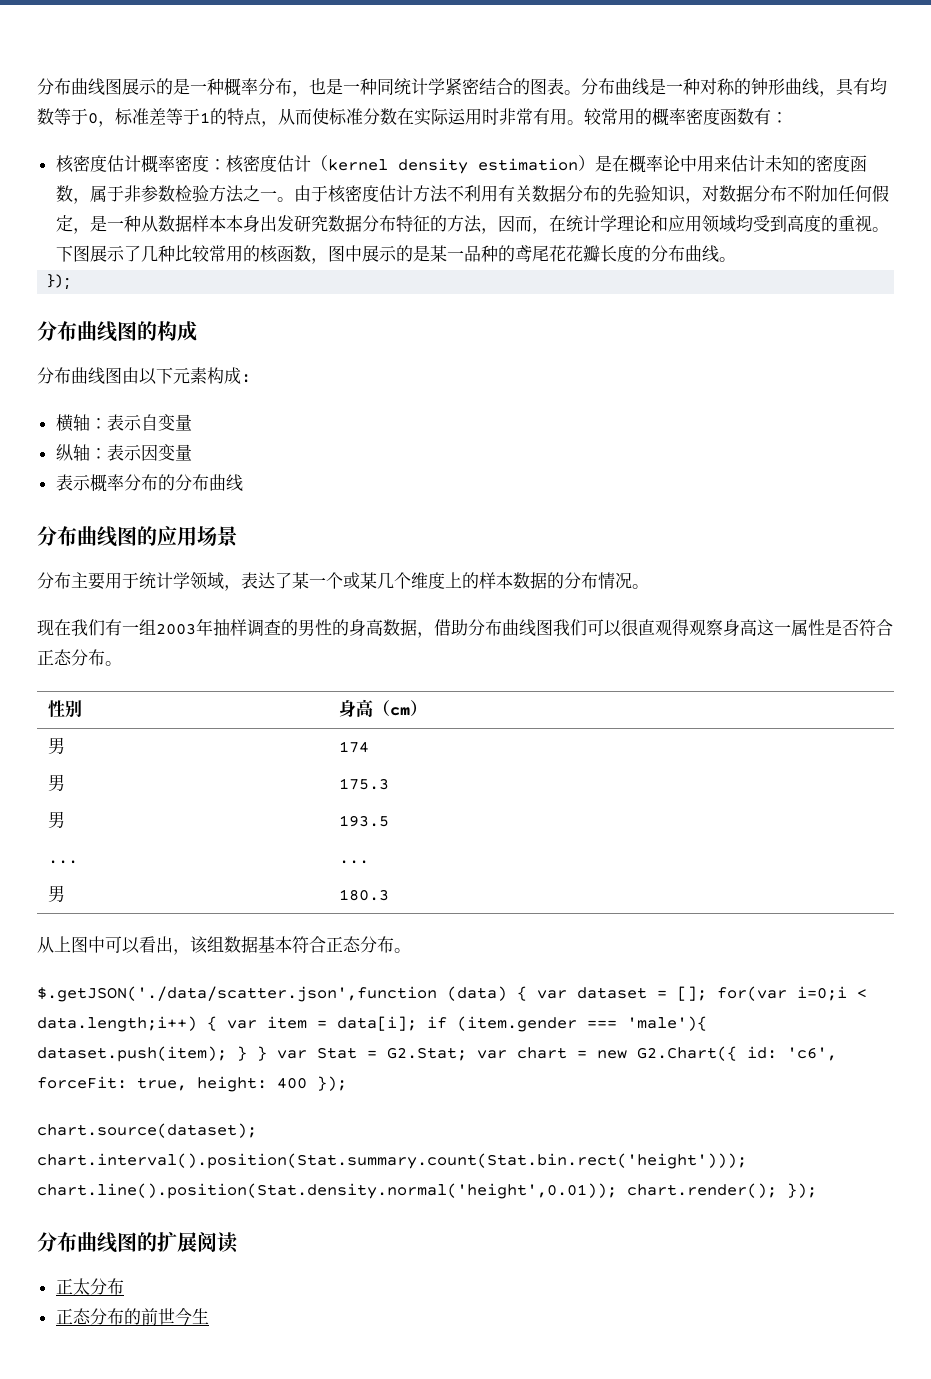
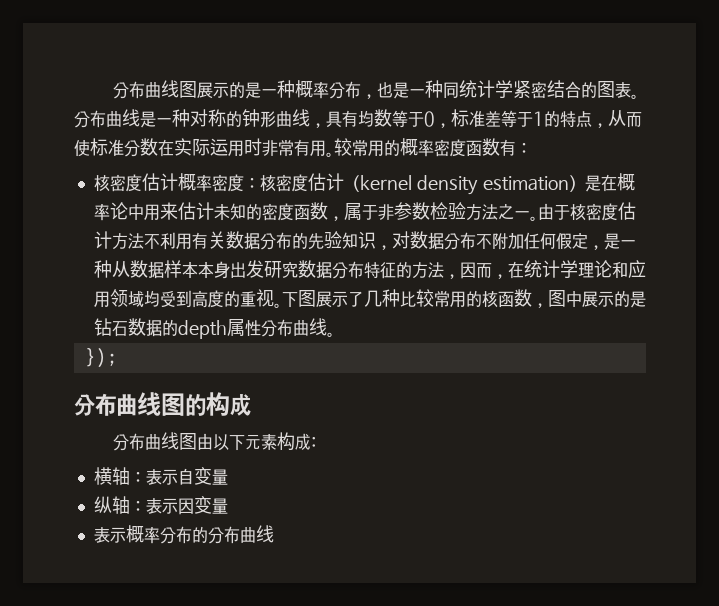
- 下图展示了几种比较常用的核函数，图中展示的是某一品种的鸢尾花花瓣长度的分布曲线。
+ 下图展示了几种比较常用的核函数，图中展示的是钻石数据的depth属性分布曲线。
- 分布曲线图的应用场景
- 分布主要用于统计学领域，表达了某一个或某几个维度上的样本数据的分布情况。
- 现在我们有一组2003年抽样调查的男性的身高数据，借助分布曲线图我们可以很直观得观察身高这一属性是否符合正态分布。
- 性别 | 身高（cm）
- 男 | 174
- 男 | 175.3
- 男 | 193.5
- ... | ...
- 男 | 180.3
- 从上图中可以看出，该组数据基本符合正态分布。
- $.getJSON('./data/scatter.json',function (data) { var dataset = []; for(var i=0;i < data.length;i++) { var item = data[i]; if (item.gender === 'male'){ dataset.push(item); } } var Stat = G2.Stat; var chart = new G2.Chart({ id: 'c6', forceFit: true, height: 400 });
- chart.source(dataset); chart.interval().position(Stat.summary.count(Stat.bin.rect('height'))); chart.line().position(Stat.density.normal('height',0.01)); chart.render(); });
- 分布曲线图的扩展阅读
- 正太分布
- 正态分布的前世今生

